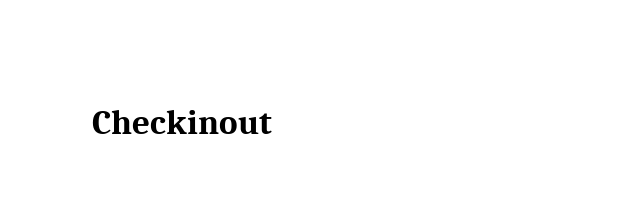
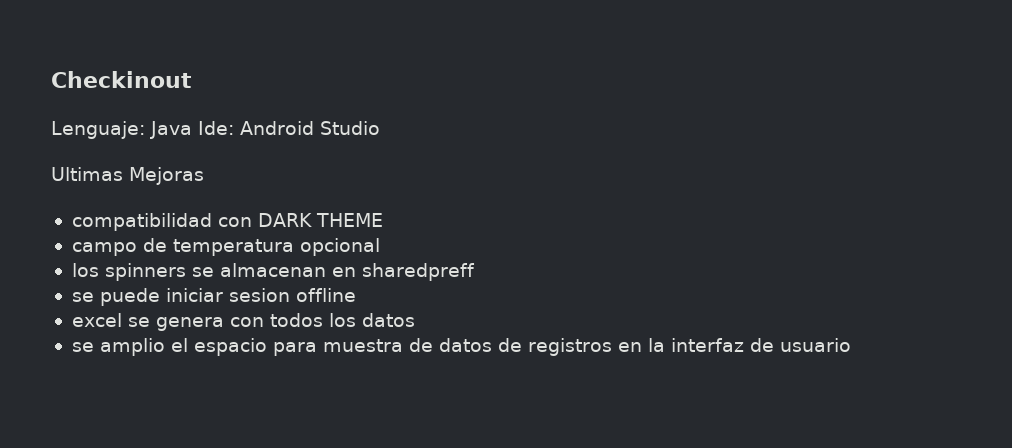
+ Lenguaje: Java Ide: Android Studio
+ Ultimas Mejoras
+ compatibilidad con DARK THEME
+ campo de temperatura opcional
+ los spinners se almacenan en sharedpreff
+ se puede iniciar sesion offline
+ excel se genera con todos los datos
+ se amplio el espacio para muestra de datos de registros en la interfaz de usuario

